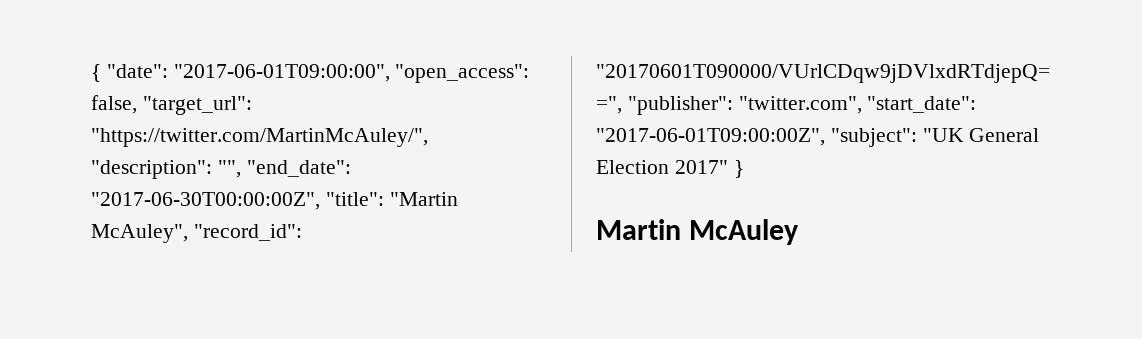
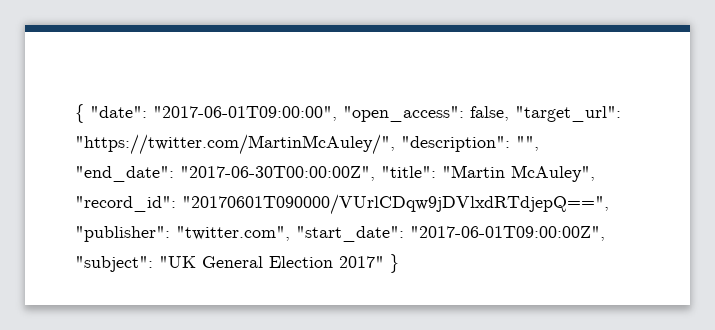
- Martin McAuley

